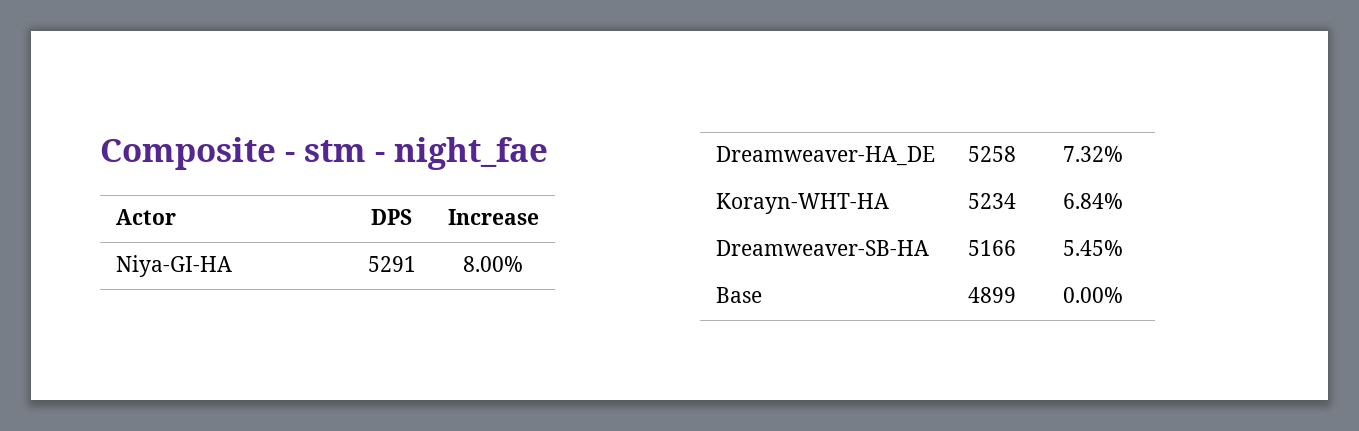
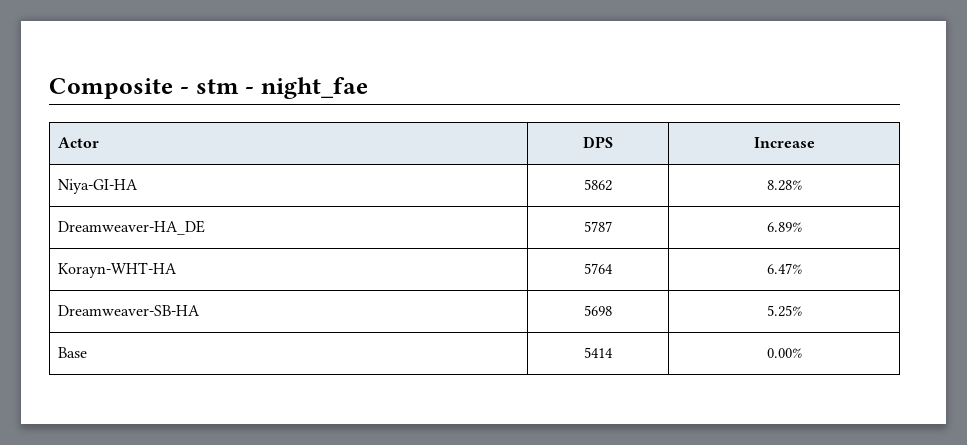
- Niya-GI-HA | 5291 | 8.00%
+ Niya-GI-HA | 5862 | 8.28%
- Dreamweaver-HA_DE | 5258 | 7.32%
+ Dreamweaver-HA_DE | 5787 | 6.89%
- Korayn-WHT-HA | 5234 | 6.84%
+ Korayn-WHT-HA | 5764 | 6.47%
- Dreamweaver-SB-HA | 5166 | 5.45%
+ Dreamweaver-SB-HA | 5698 | 5.25%
- Base | 4899 | 0.00%
+ Base | 5414 | 0.00%

